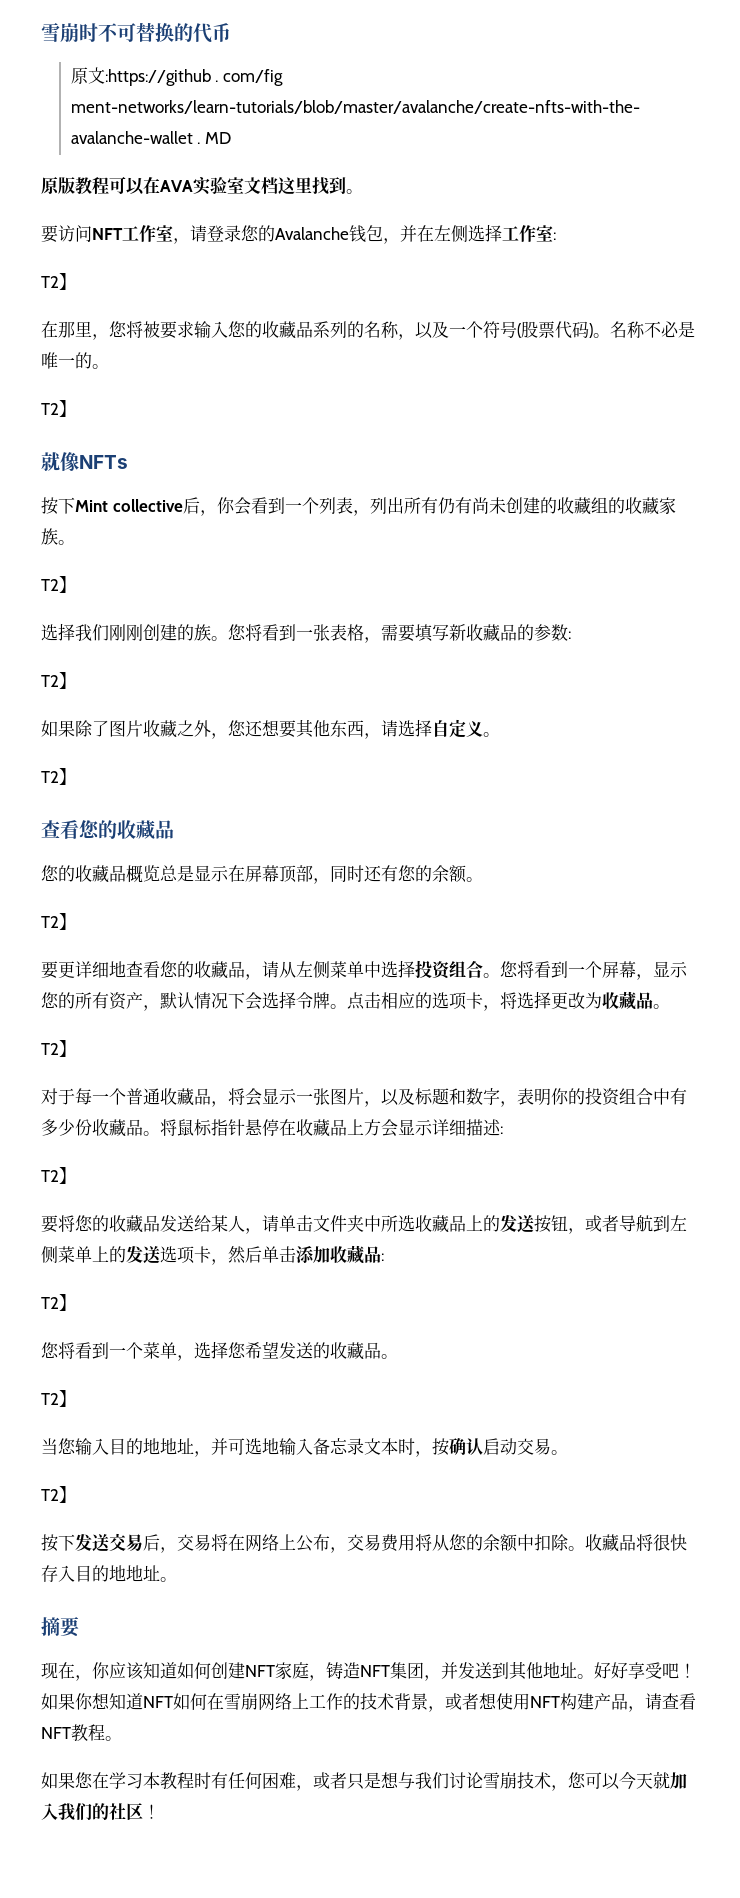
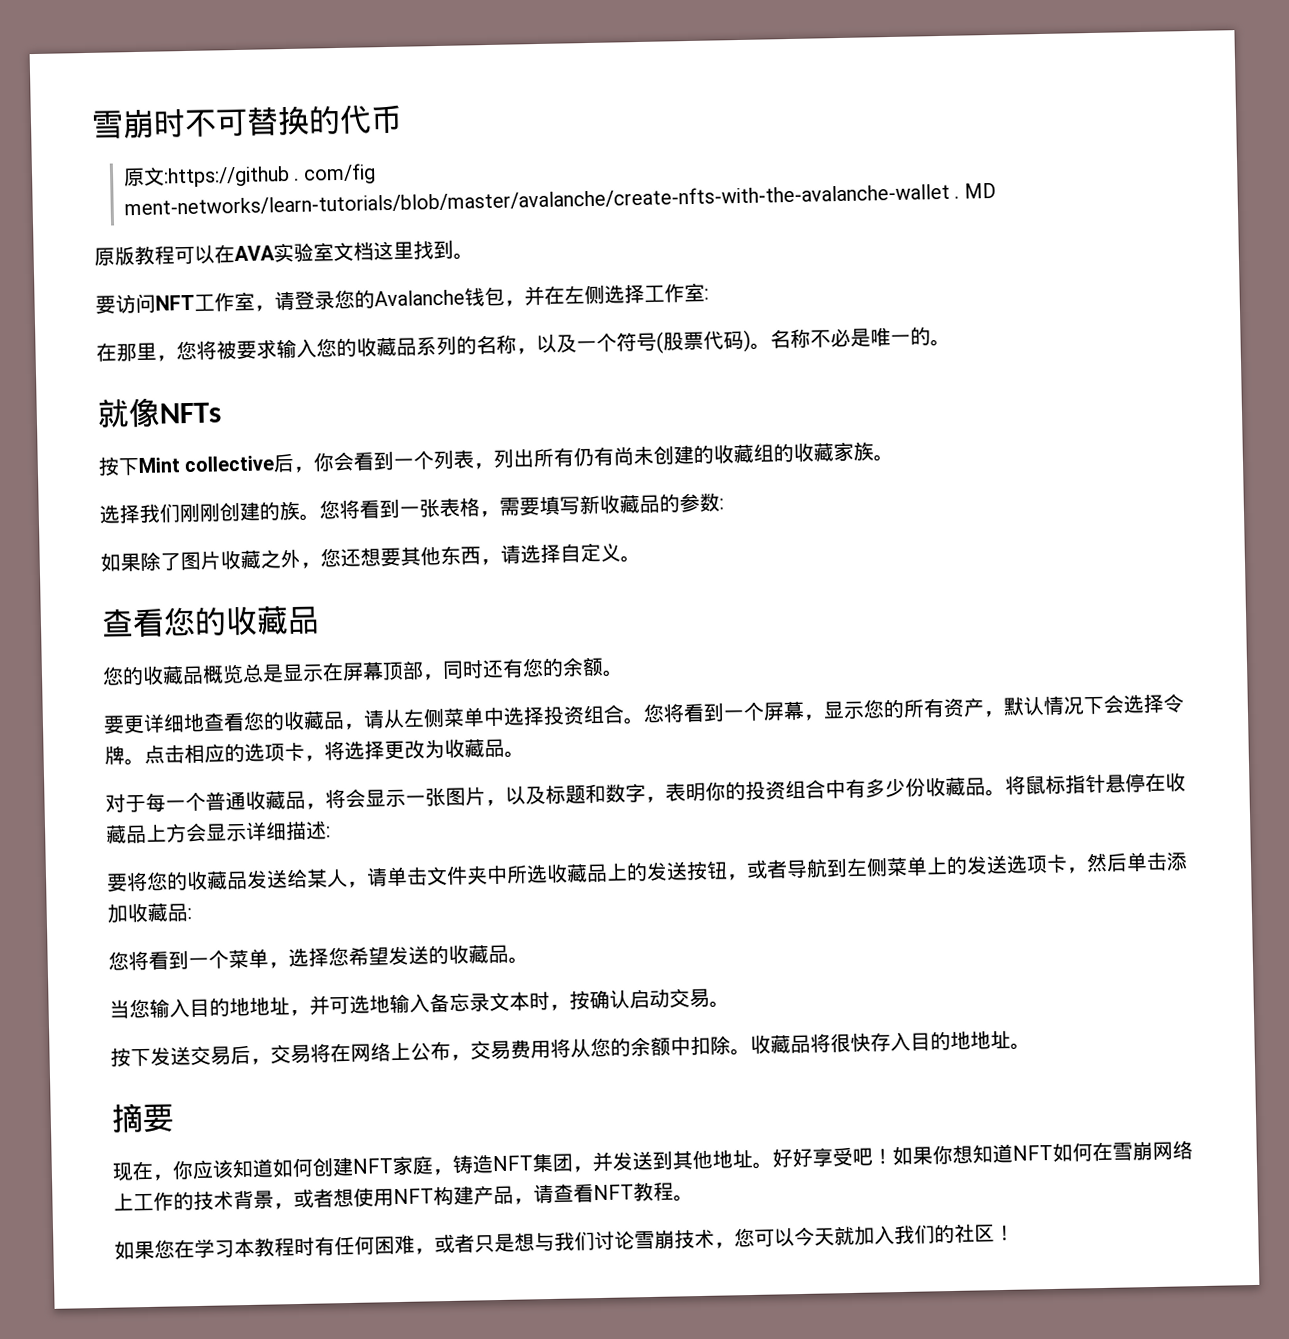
  要访问NFT工作室，请登录您的Avalanche钱包，并在左侧选择工作室:
- T2】
  名称不必是唯一的。
- T2】
  按下Mint collective后，你会看到一个列表，列出所有仍有尚未创建的收藏组的收藏家族。
- T2】
  您将看到一张表格，需要填写新收藏品的参数:
- T2】
  如果除了图片收藏之外，您还想要其他东西，请选择自定义。
- T2】
  您的收藏品概览总是显示在屏幕顶部，同时还有您的余额。
- T2】
  点击相应的选项卡，将选择更改为收藏品。
- T2】
  将鼠标指针悬停在收藏品上方会显示详细描述:
- T2】
  要将您的收藏品发送给某人，请单击文件夹中所选收藏品上的发送按钮，或者导航到左侧菜单上的发送选项卡，然后单击添加收藏品:
- T2】
  您将看到一个菜单，选择您希望发送的收藏品。
- T2】
  当您输入目的地地址，并可选地输入备忘录文本时，按确认启动交易。
- T2】

